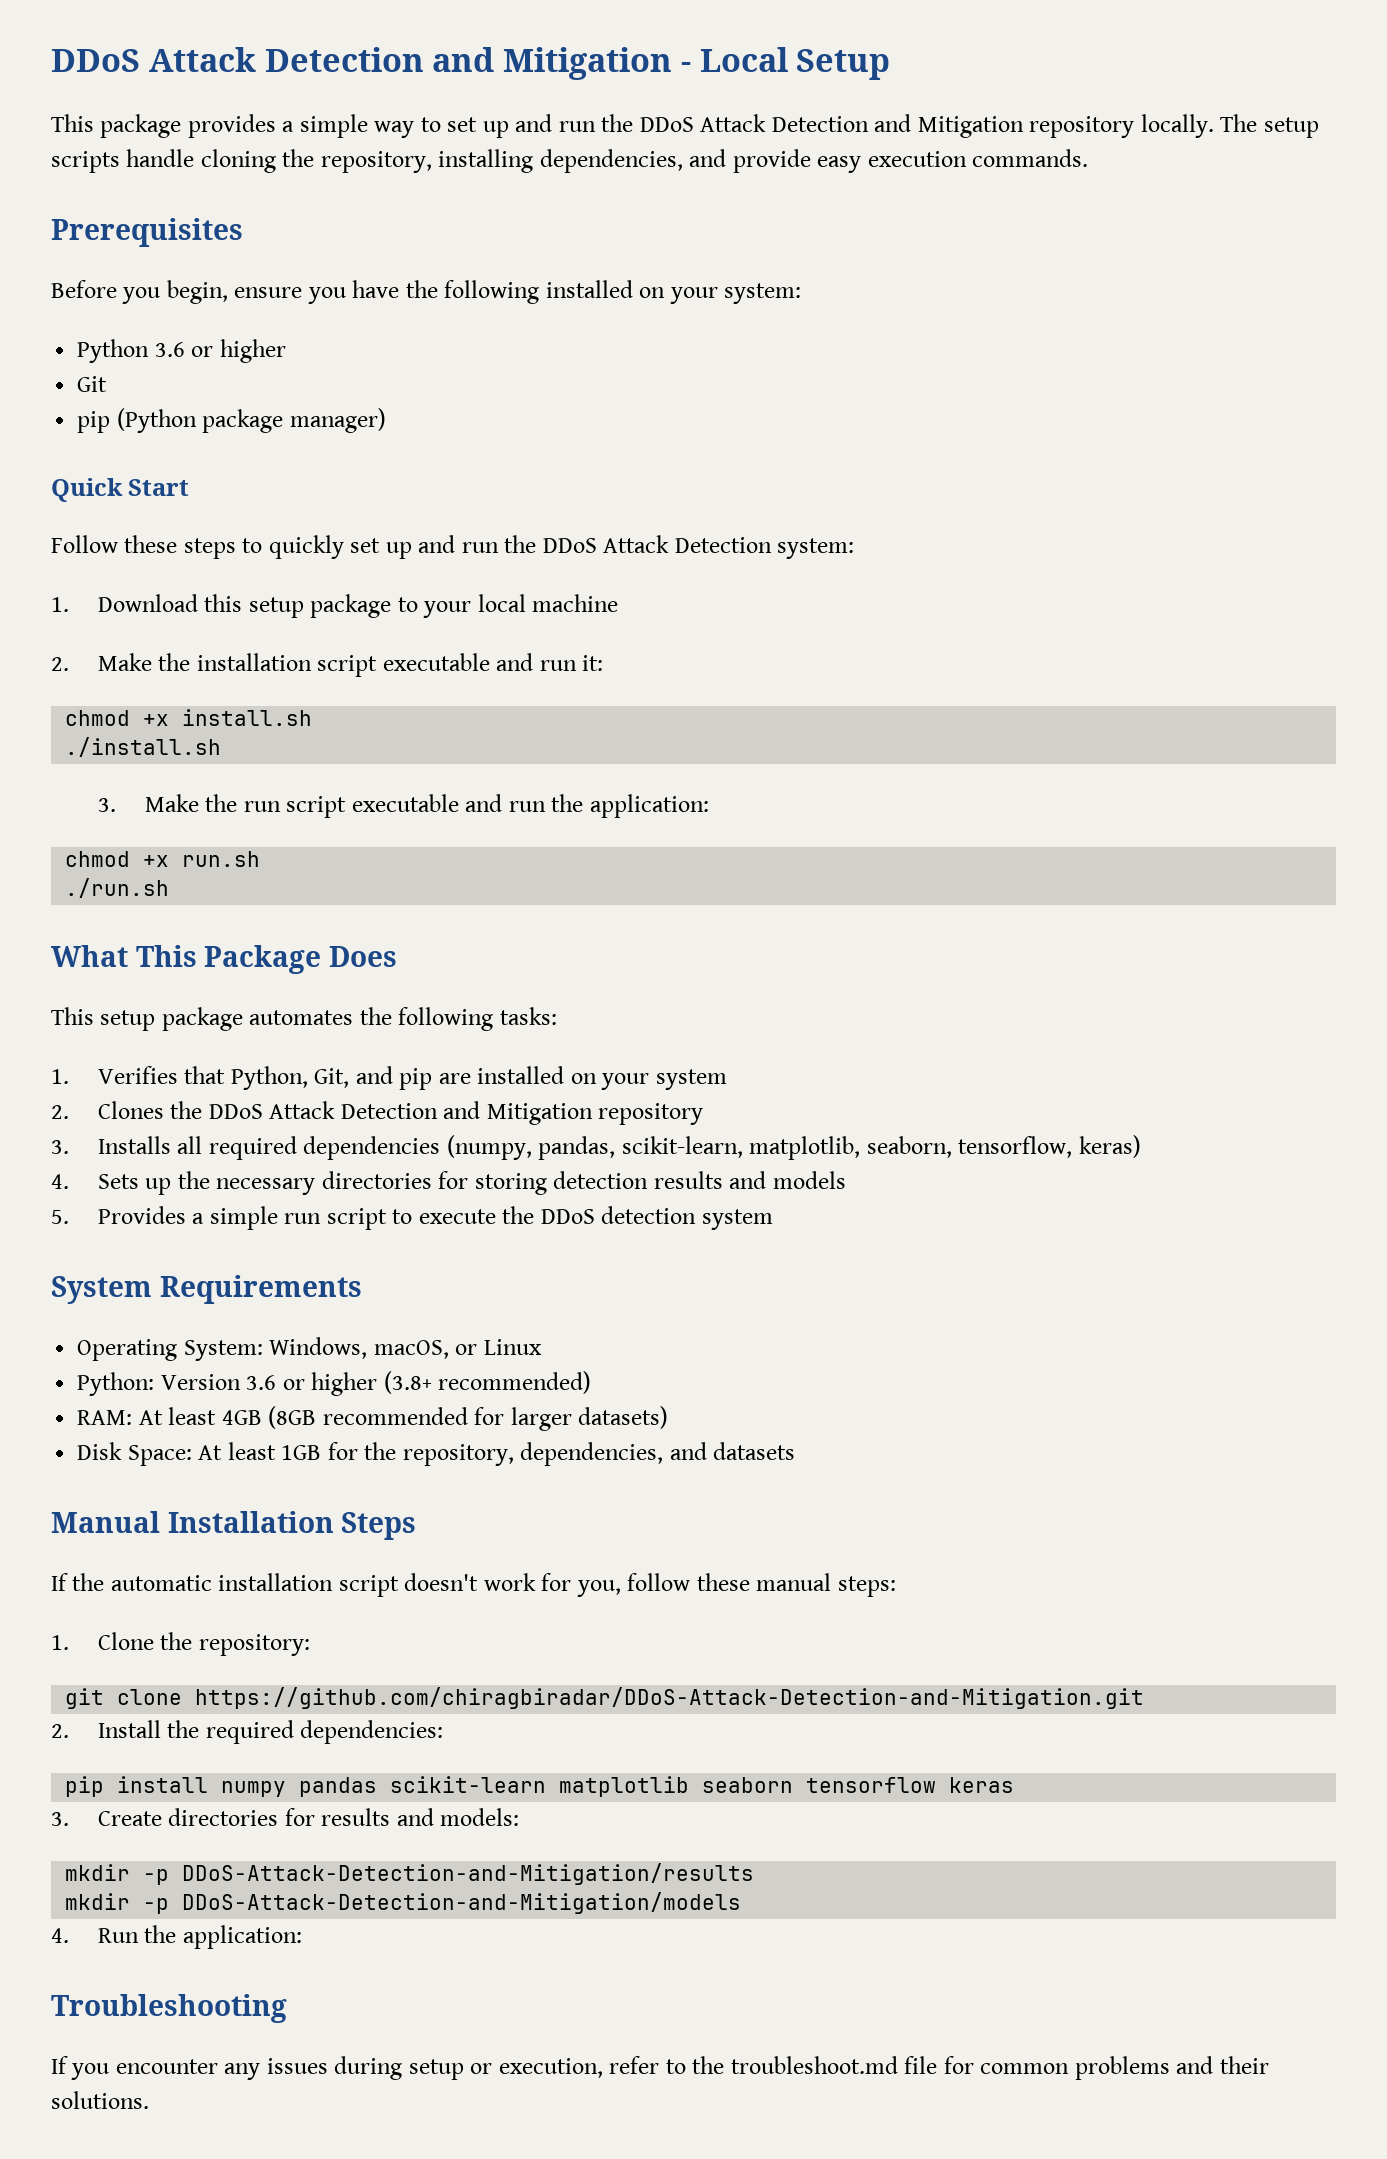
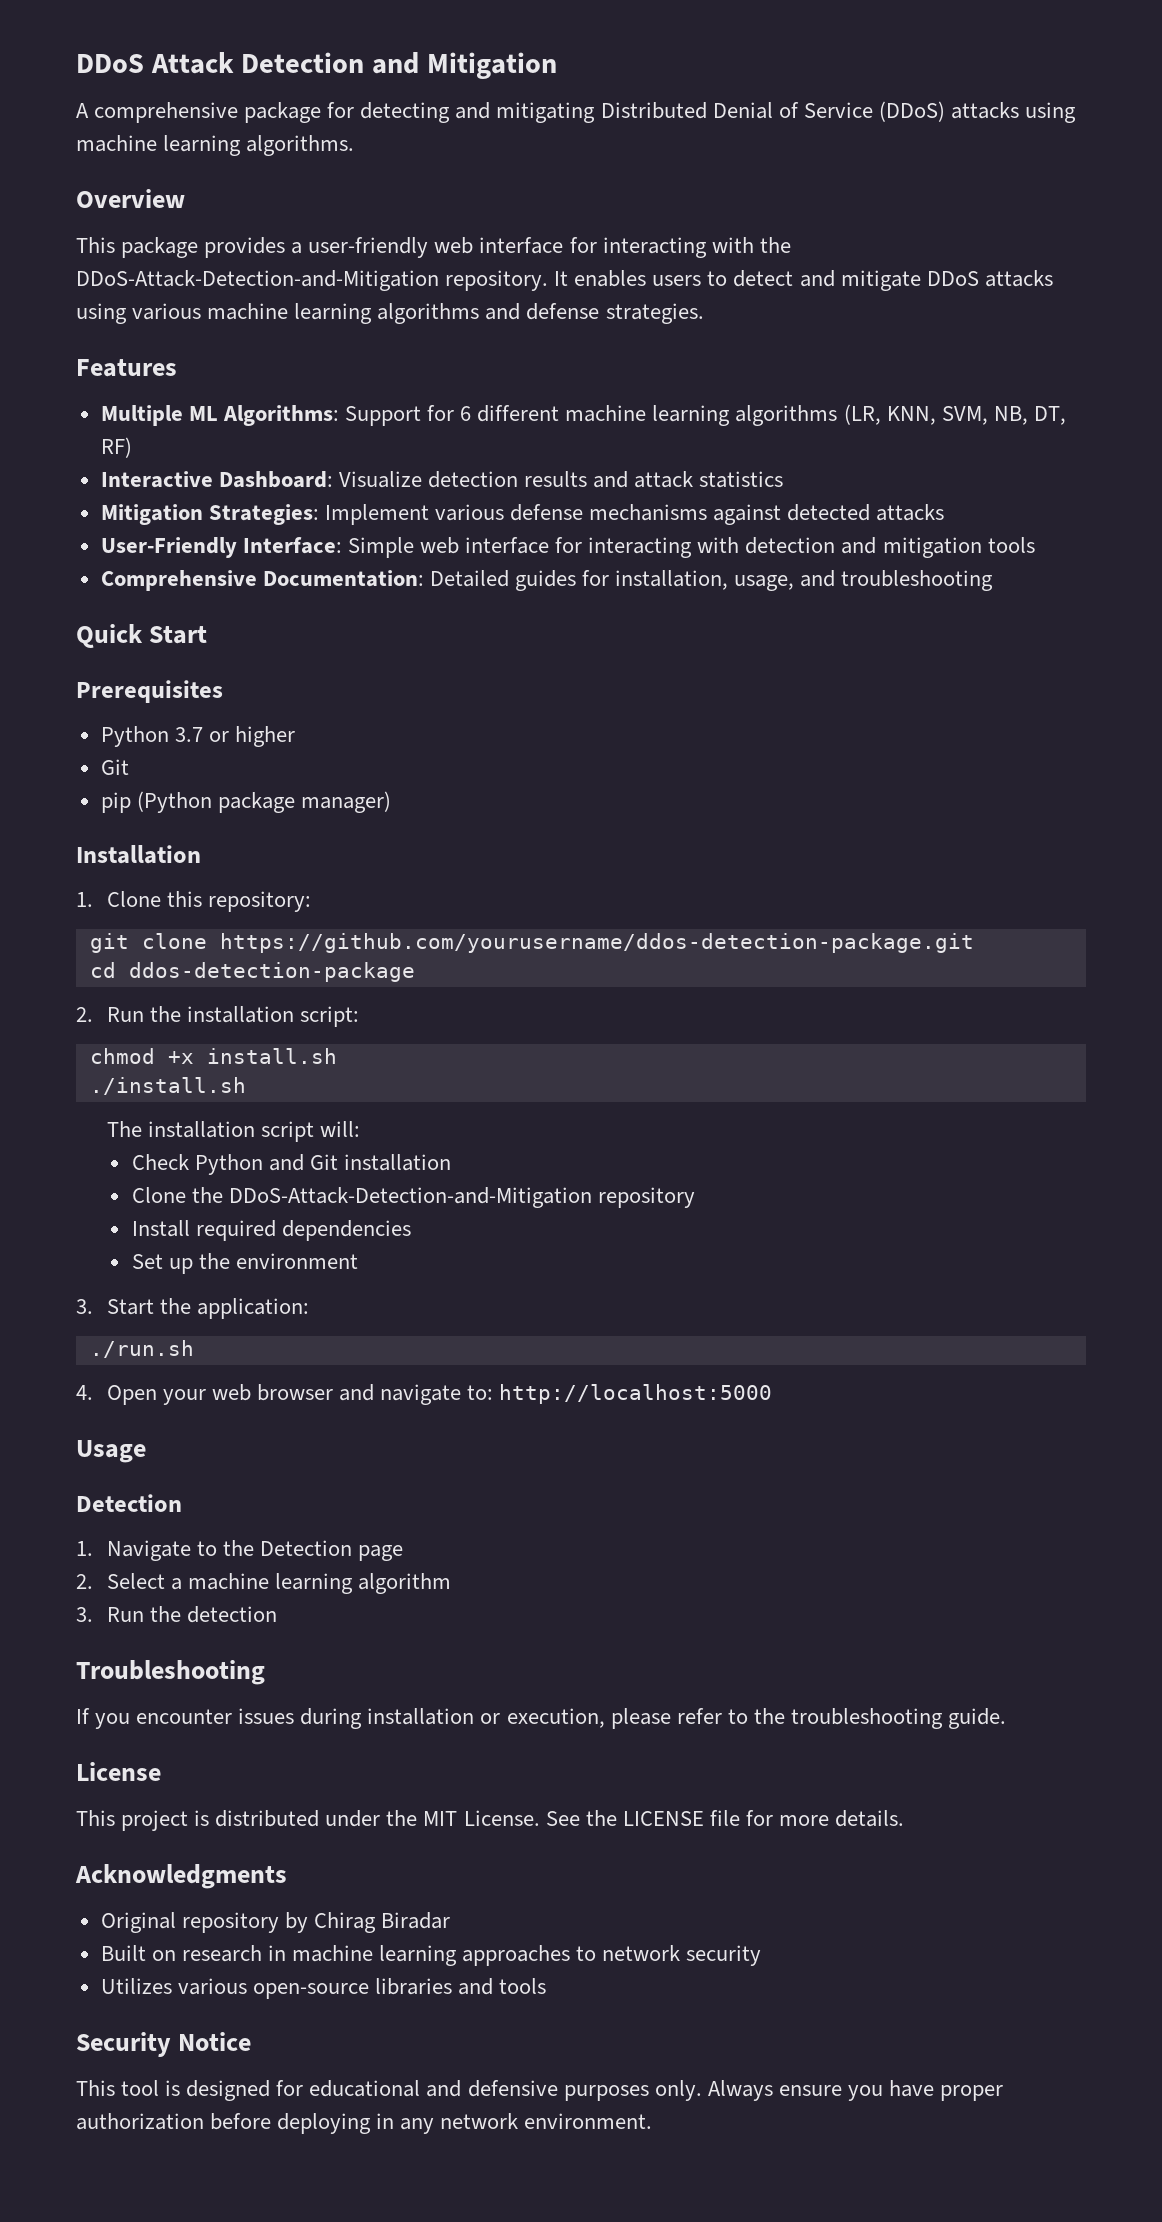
- DDoS Attack Detection and Mitigation - Local Setup
- This package provides a simple way to set up and run the DDoS Attack Detection and Mitigation repository locally. The setup scripts handle cloning the repository, installing dependencies, and provide easy execution commands.
+ DDoS Attack Detection and Mitigation
+ A comprehensive package for detecting and mitigating Distributed Denial of Service (DDoS) attacks using machine learning algorithms.
+ Overview
+ This package provides a user-friendly web interface for interacting with the DDoS-Attack-Detection-and-Mitigation repository. It enables users to detect and mitigate DDoS attacks using various machine learning algorithms and defense strategies.
+ Features
+ Multiple ML Algorithms: Support for 6 different machine learning algorithms (LR, KNN, SVM, NB, DT, RF)
+ Interactive Dashboard: Visualize detection results and attack statistics
+ Mitigation Strategies: Implement various defense mechanisms against detected attacks
+ User-Friendly Interface: Simple web interface for interacting with detection and mitigation tools
+ Comprehensive Documentation: Detailed guides for installation, usage, and troubleshooting
+ Quick Start
  Prerequisites
- Before you begin, ensure you have the following installed on your system:
- Python 3.6 or higher
+ Python 3.7 or higher
- Quick Start
- Follow these steps to quickly set up and run the DDoS Attack Detection system:
- 1. Download this setup package to your local machine
- 2. Make the installation script executable and run it:
+ Installation
+ 1. Clone this repository:
+ git clone https://github.com/yourusername/ddos-detection-package.git
+ cd ddos-detection-package
+ 2. Run the installation script:
- 3. Make the run script executable and run the application:
- chmod +x run.sh
+ The installation script will:
+ Check Python and Git installation
+ Clone the DDoS-Attack-Detection-and-Mitigation repository
+ Install required dependencies
+ Set up the environment
+ 3. Start the application:
  ./run.sh
- What This Package Does
- This setup package automates the following tasks:
- 1. Verifies that Python, Git, and pip are installed on your system
- 2. Clones the DDoS Attack Detection and Mitigation repository
- 3. Installs all required dependencies (numpy, pandas, scikit-learn, matplotlib, seaborn, tensorflow, keras)
- 4. Sets up the necessary directories for storing detection results and models
- 5. Provides a simple run script to execute the DDoS detection system
- System Requirements
- Operating System: Windows, macOS, or Linux
- Python: Version 3.6 or higher (3.8+ recommended)
- RAM: At least 4GB (8GB recommended for larger datasets)
- Disk Space: At least 1GB for the repository, dependencies, and datasets
- Manual Installation Steps
- If the automatic installation script doesn't work for you, follow these manual steps:
- 1. Clone the repository:
- git clone https://github.com/chiragbiradar/DDoS-Attack-Detection-and-Mitigation.git
- 2. Install the required dependencies:
- pip install numpy pandas scikit-learn matplotlib seaborn tensorflow keras
- 3. Create directories for results and models:
- mkdir -p DDoS-Attack-Detection-and-Mitigation/results
- mkdir -p DDoS-Attack-Detection-and-Mitigation/models
- 4. Run the application:
+ 4. Open your web browser and navigate to: http://localhost:5000
+ Usage
+ Detection
+ 1. Navigate to the Detection page
+ 2. Select a machine learning algorithm
+ 3. Run the detection
- If you encounter any issues during setup or execution, refer to the troubleshoot.md file for common problems and their solutions.
+ If you encounter issues during installation or execution, please refer to the troubleshooting guide.
+ License
+ This project is distributed under the MIT License. See the LICENSE file for more details.
+ Acknowledgments
+ Original repository by Chirag Biradar
+ Built on research in machine learning approaches to network security
+ Utilizes various open-source libraries and tools
+ Security Notice
+ This tool is designed for educational and defensive purposes only. Always ensure you have proper authorization before deploying in any network environment.

